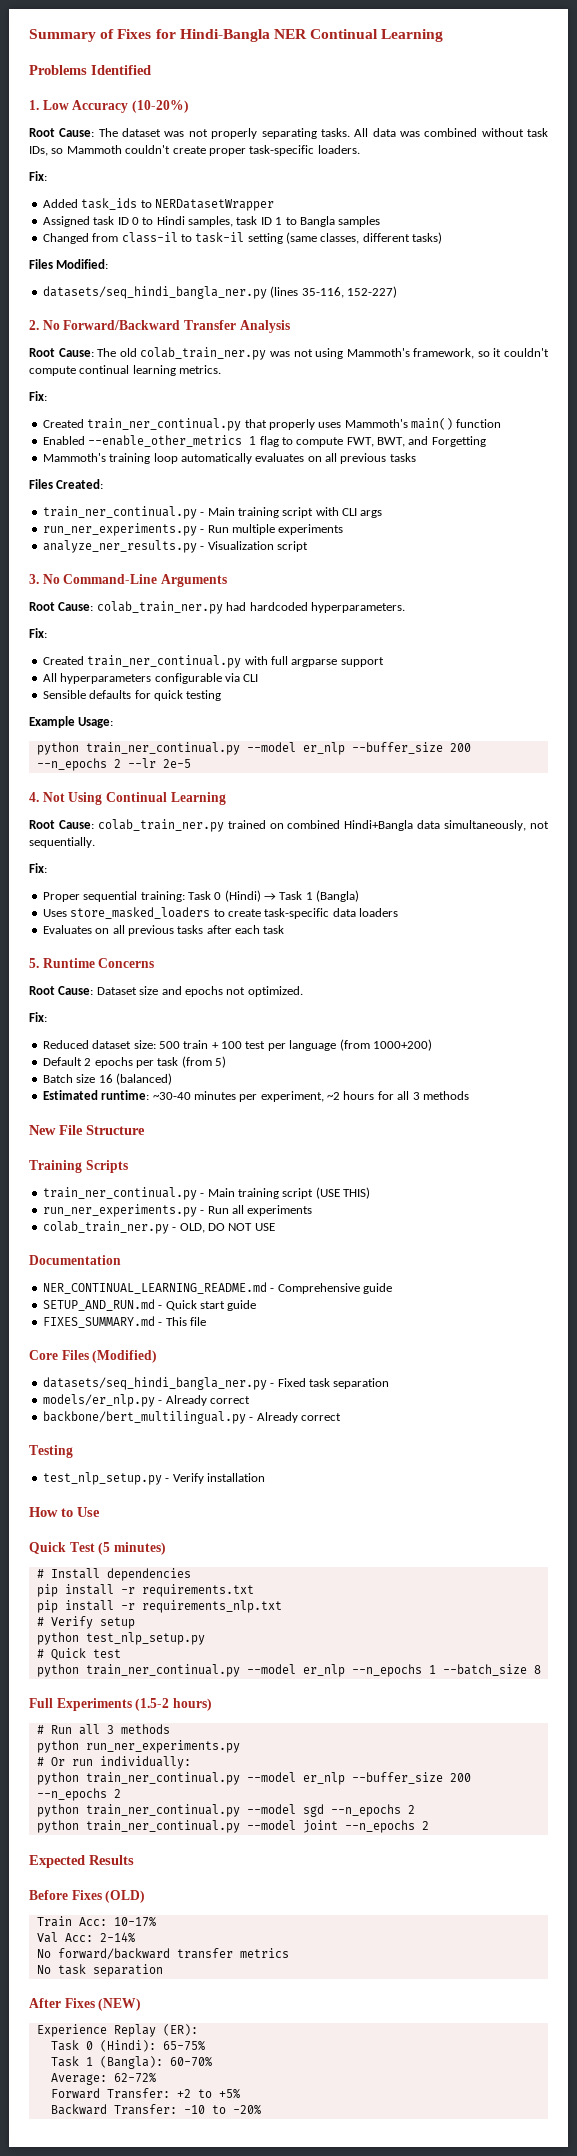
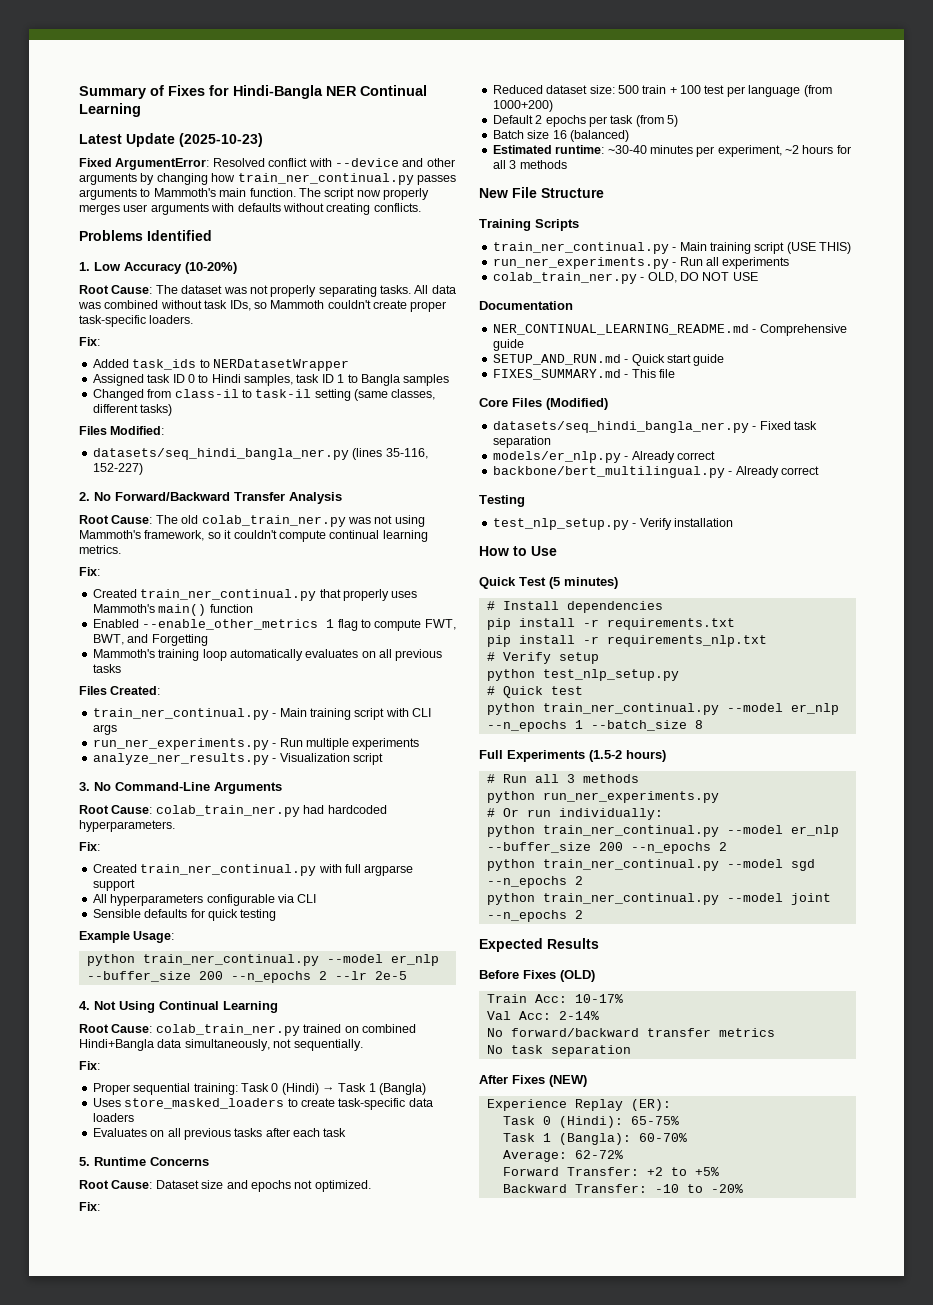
+ Latest Update (2025-10-23)
+ Fixed ArgumentError: Resolved conflict with --device and other arguments by changing how train_ner_continual.py passes arguments to Mammoth's main function. The script now properly merges user arguments with defaults without creating conflicts.

